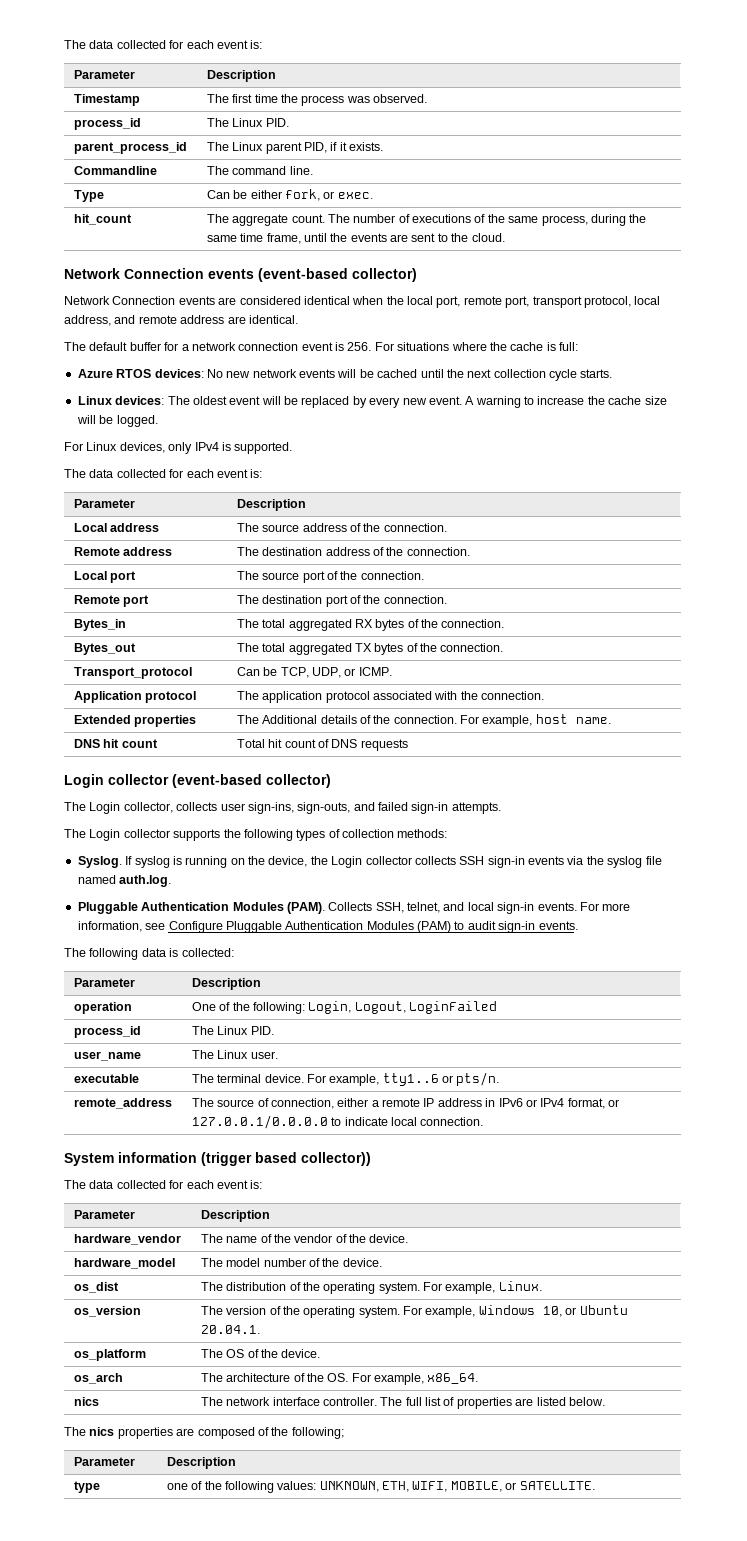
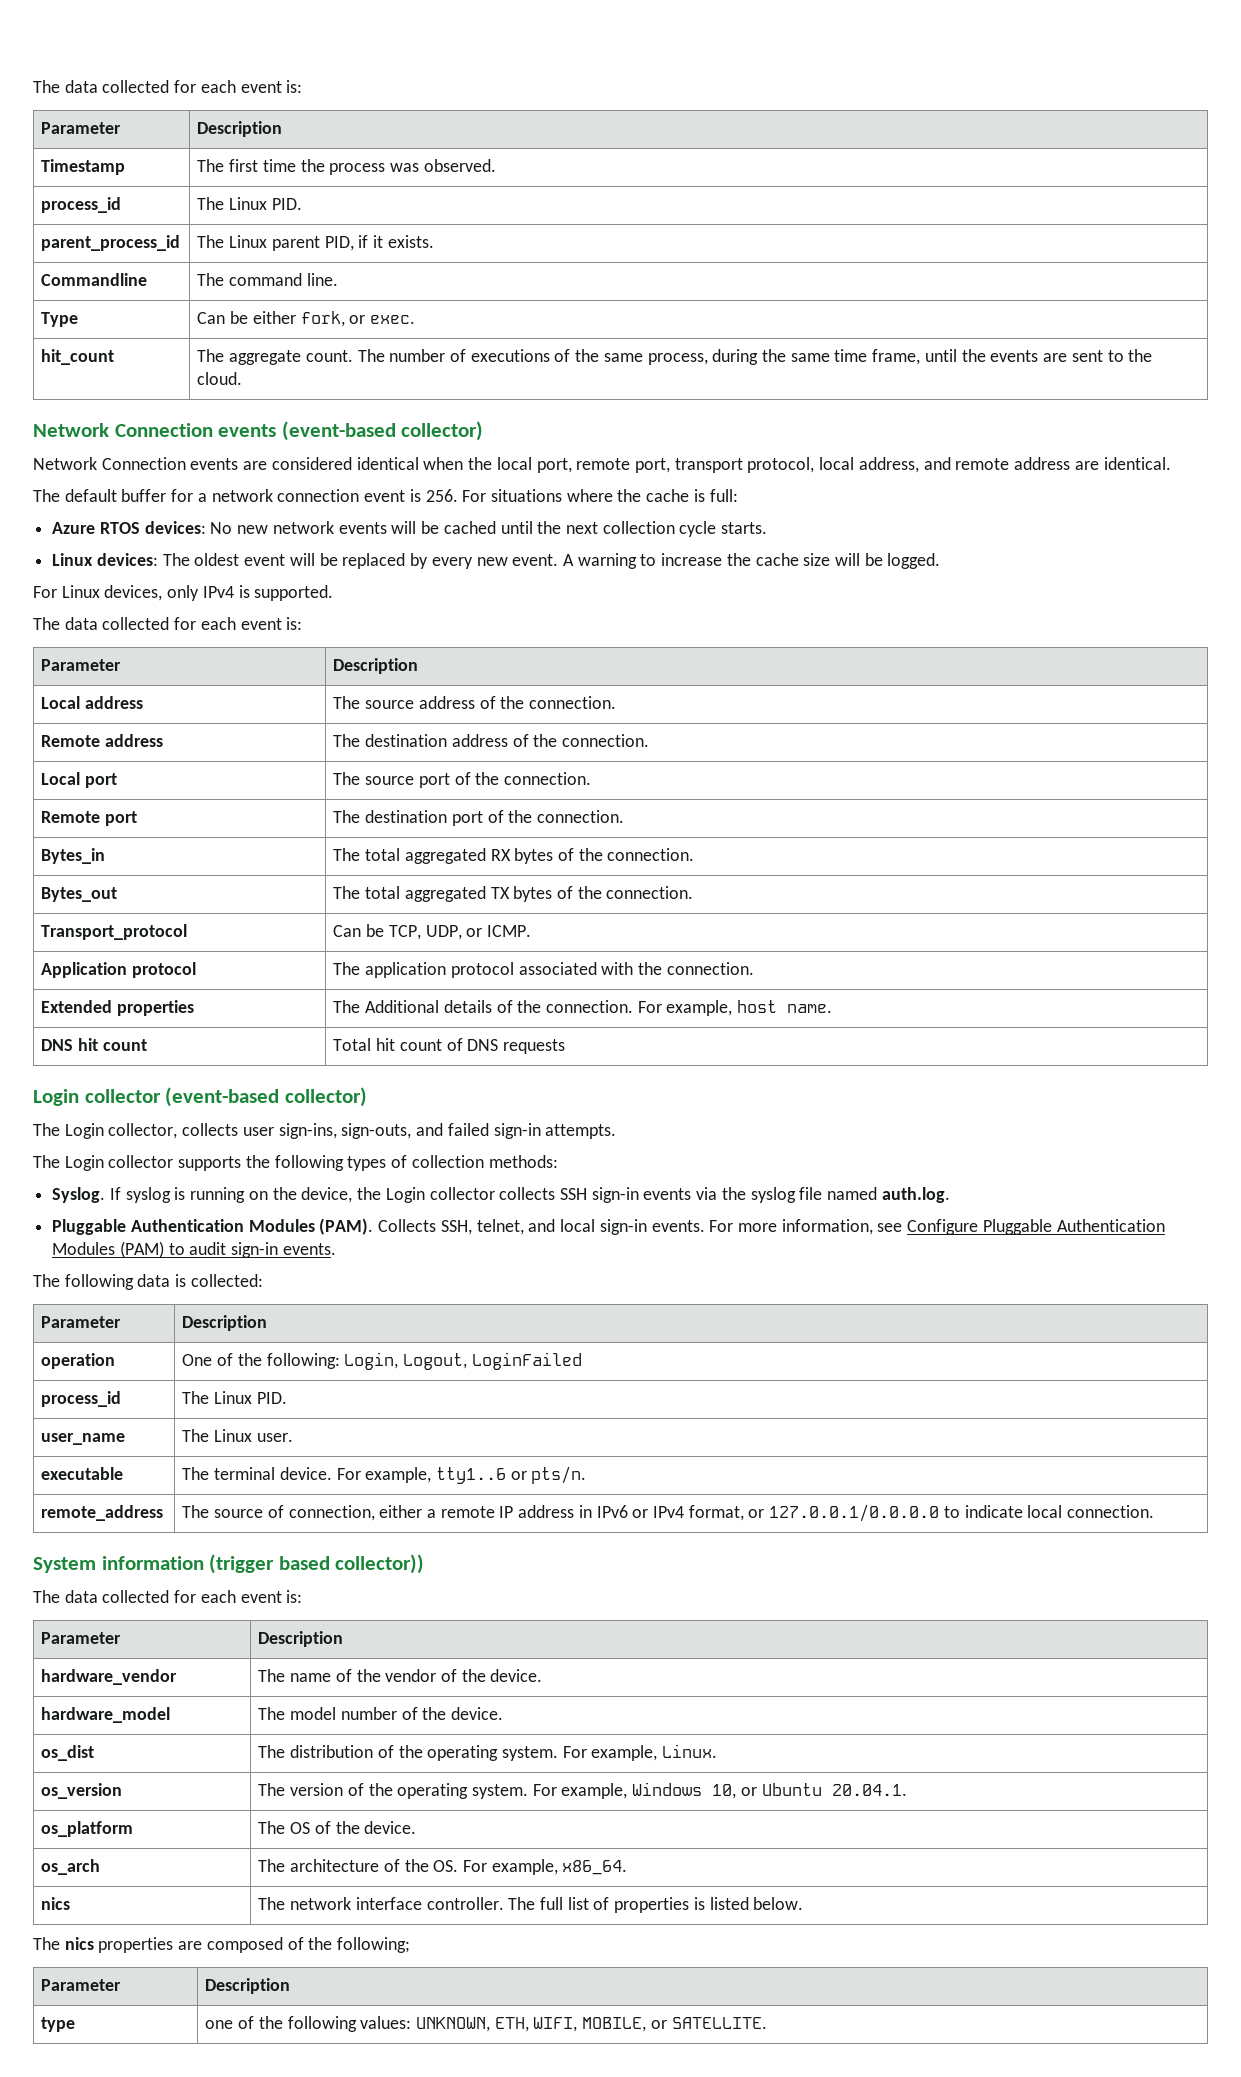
- nics | The network interface controller. The full list of properties are listed below.
+ nics | The network interface controller. The full list of properties is listed below.

